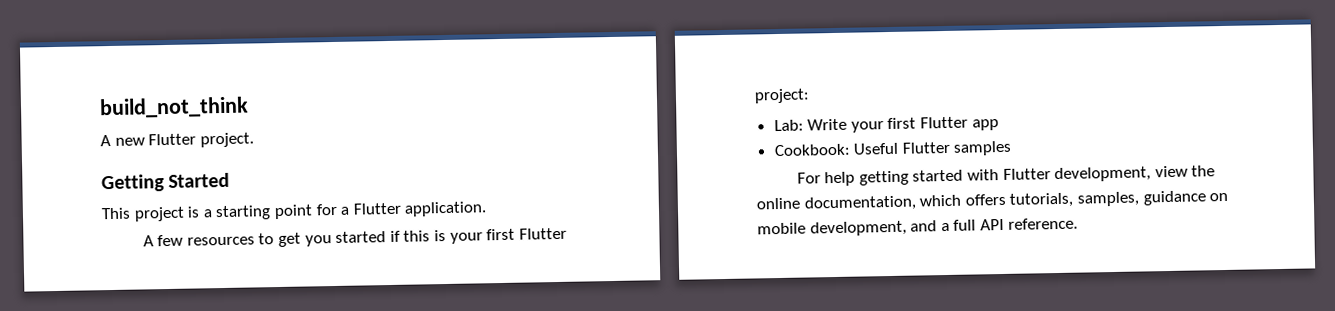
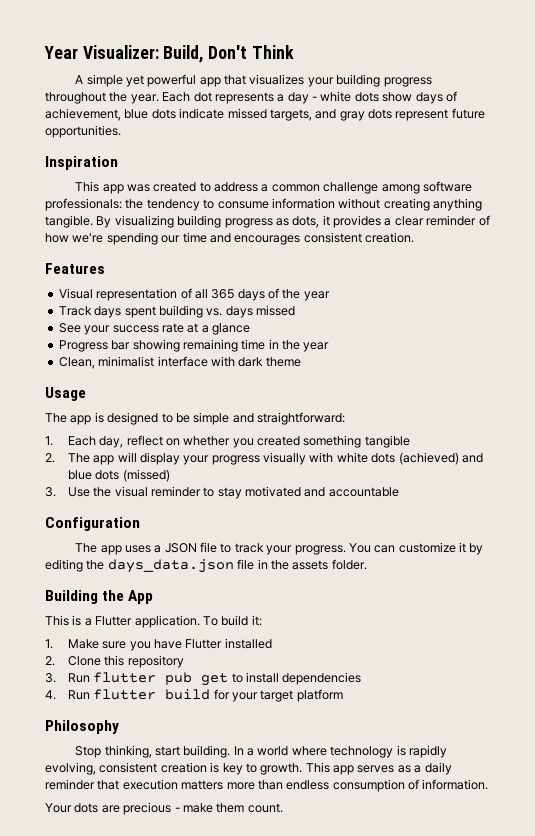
- build_not_think
- A new Flutter project.
- Getting Started
- This project is a starting point for a Flutter application.
- A few resources to get you started if this is your first Flutter project:
- Lab: Write your first Flutter app
- Cookbook: Useful Flutter samples
- For help getting started with Flutter development, view the online documentation, which offers tutorials, samples, guidance on mobile development, and a full API reference.
+ Year Visualizer: Build, Don't Think
+ A simple yet powerful app that visualizes your building progress throughout the year. Each dot represents a day - white dots show days of achievement, blue dots indicate missed targets, and gray dots represent future opportunities.
+ Inspiration
+ This app was created to address a common challenge among software professionals: the tendency to consume information without creating anything tangible. By visualizing building progress as dots, it provides a clear reminder of how we're spending our time and encourages consistent creation.
+ Features
+ Visual representation of all 365 days of the year
+ Track days spent building vs. days missed
+ See your success rate at a glance
+ Progress bar showing remaining time in the year
+ Clean, minimalist interface with dark theme
+ Usage
+ The app is designed to be simple and straightforward:
+ 1. Each day, reflect on whether you created something tangible
+ 2. The app will display your progress visually with white dots (achieved) and blue dots (missed)
+ 3. Use the visual reminder to stay motivated and accountable
+ Configuration
+ The app uses a JSON file to track your progress. You can customize it by editing the days_data.json file in the assets folder.
+ Building the App
+ This is a Flutter application. To build it:
+ 1. Make sure you have Flutter installed
+ 2. Clone this repository
+ 3. Run flutter pub get to install dependencies
+ 4. Run flutter build for your target platform
+ Philosophy
+ Stop thinking, start building. In a world where technology is rapidly evolving, consistent creation is key to growth. This app serves as a daily reminder that execution matters more than endless consumption of information.
+ Your dots are precious - make them count.

